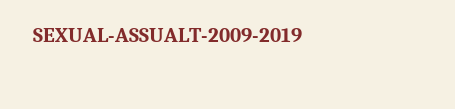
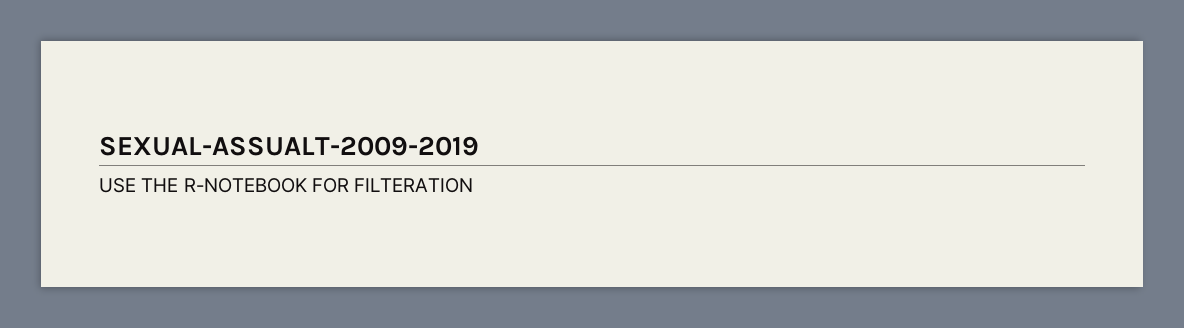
+ USE THE R-NOTEBOOK FOR FILTERATION

